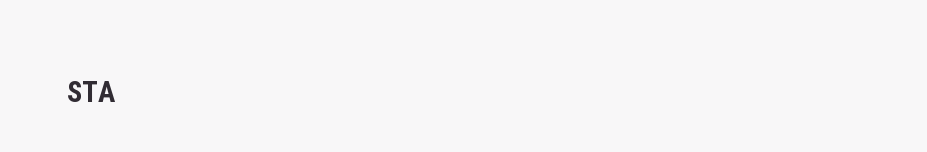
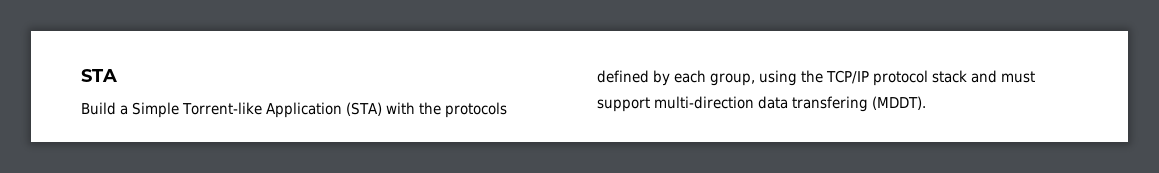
+ Build a Simple Torrent-like Application (STA) with the protocols defined by each group, using the TCP/IP protocol stack and must support multi-direction data transfering (MDDT).

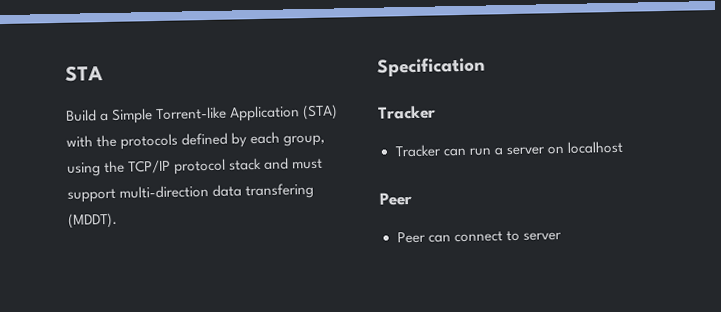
+ Specification
+ Tracker
+ Tracker can run a server on localhost
+ Peer
+ Peer can connect to server

